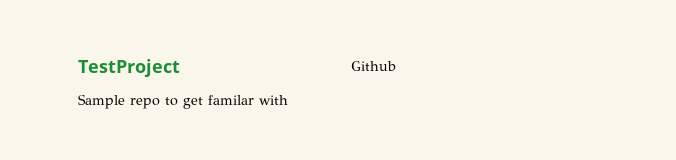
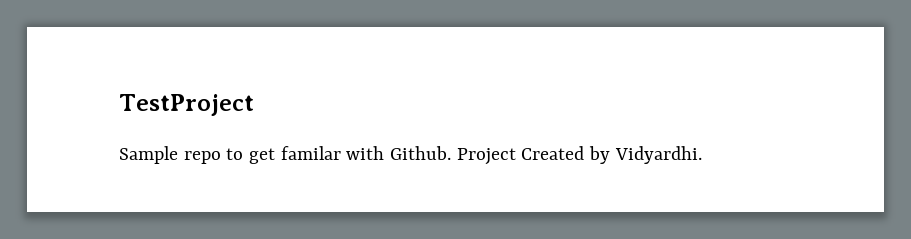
- Sample repo to get familar with Github
+ Sample repo to get familar with Github. Project Created by Vidyardhi.

